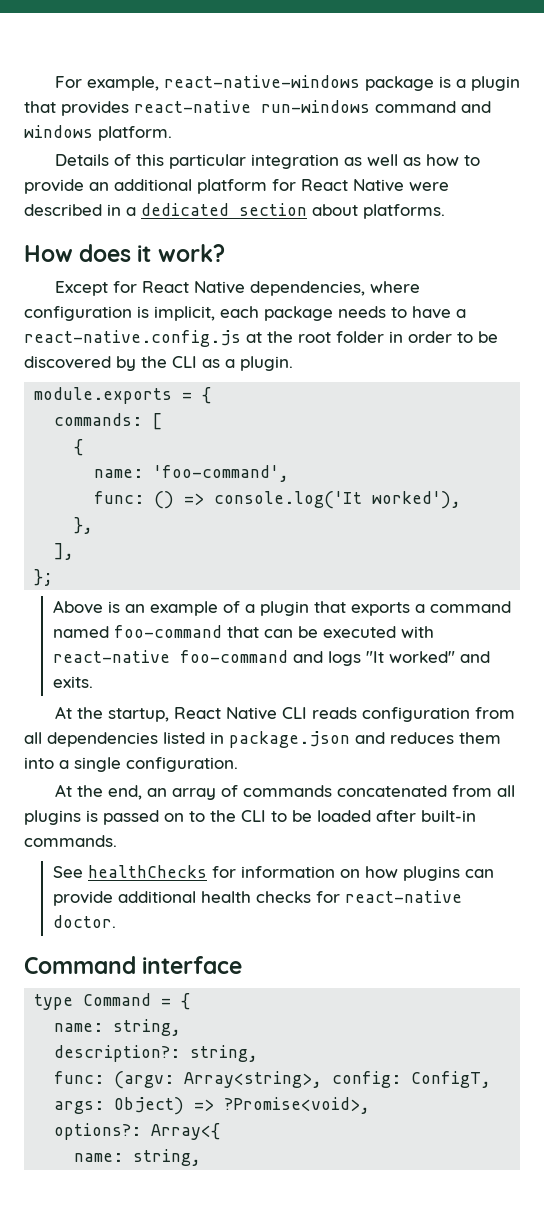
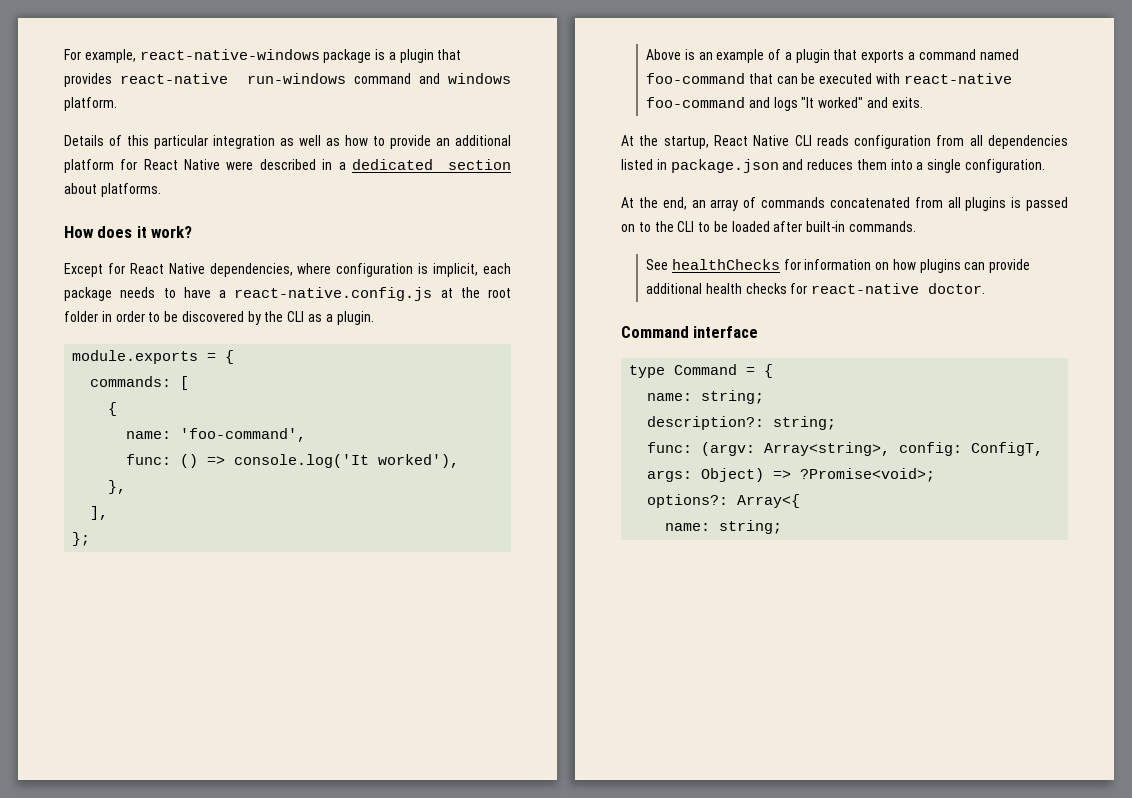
  type Command = {
- name: string,
+ name: string;
- description?: string,
+ description?: string;
- func: (argv: Array<string>, config: ConfigT, args: Object) => ?Promise<void>,
+ func: (argv: Array<string>, config: ConfigT, args: Object) => ?Promise<void>;
  options?: Array<{
- name: string,
+ name: string;

